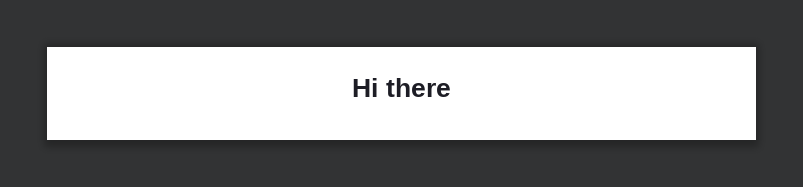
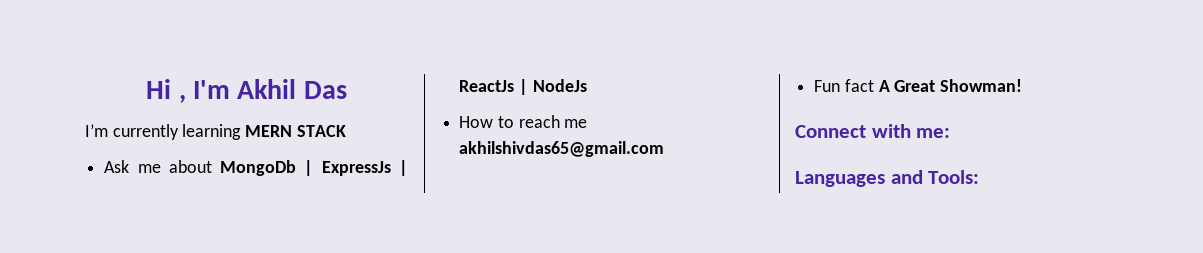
- Hi there
+ Hi , I'm Akhil Das
+ I’m currently learning MERN STACK
+ Ask me about MongoDb | ExpressJs | ReactJs | NodeJs
+ How to reach me akhilshivdas65@gmail.com
+ Fun fact A Great Showman!
+ Connect with me:
+ Languages and Tools:

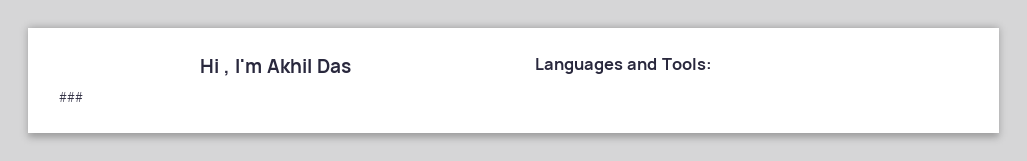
- I’m currently learning MERN STACK
- Ask me about MongoDb | ExpressJs | ReactJs | NodeJs
- How to reach me akhilshivdas65@gmail.com
- Fun fact A Great Showman!
- Connect with me:
+ ###

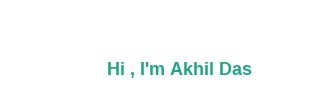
- ###
- Languages and Tools:

